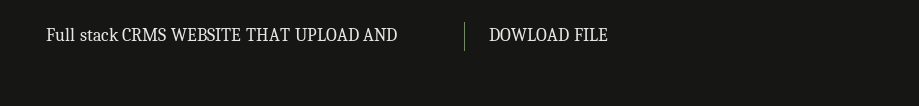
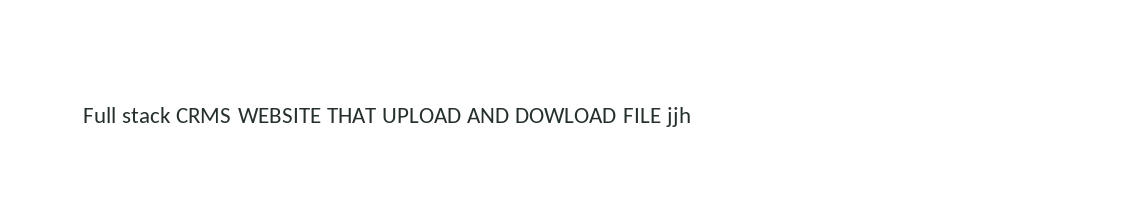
- Full stack CRMS WEBSITE THAT UPLOAD AND DOWLOAD FILE
+ Full stack CRMS WEBSITE THAT UPLOAD AND DOWLOAD FILE jjh

